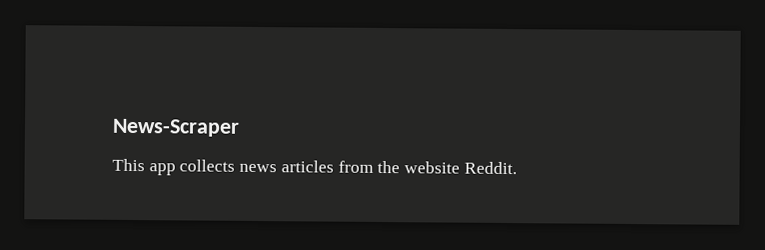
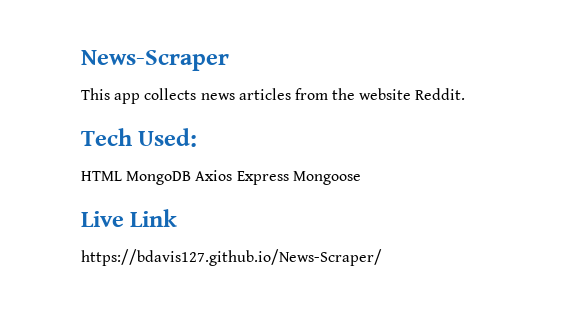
+ Tech Used:
+ HTML MongoDB Axios Express Mongoose
+ Live Link
+ https://bdavis127.github.io/News-Scraper/

